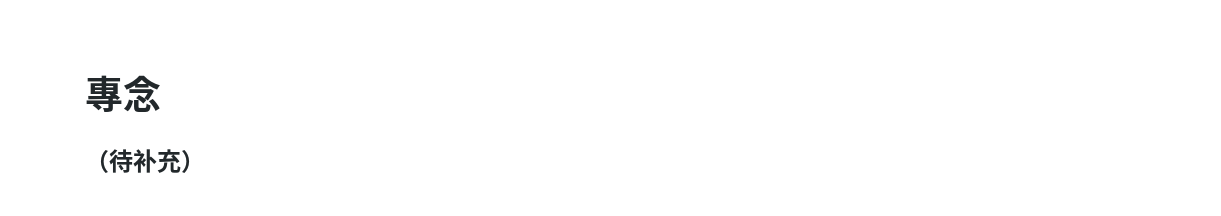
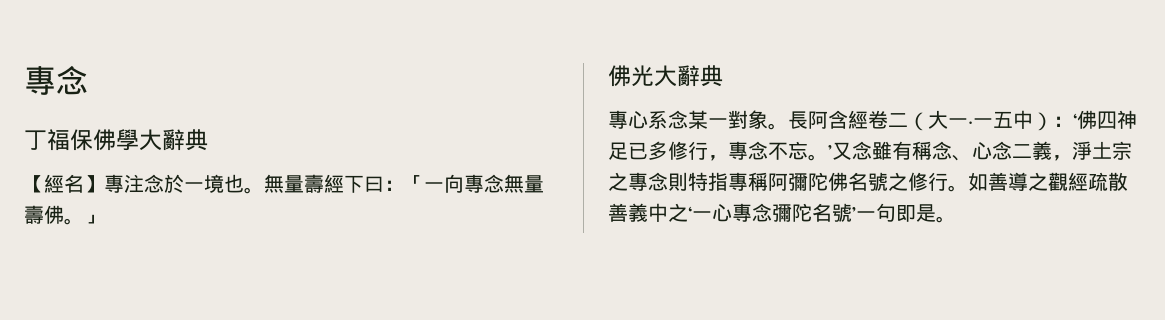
- （待补充）
+ 丁福保佛學大辭典
+ 【經名】專注念於一境也。無量壽經下曰：「一向專念無量壽佛。」
+ 佛光大辭典
+ 專心系念某一對象。長阿含經卷二（大一·一五中）：‘佛四神足已多修行，專念不忘。’又念雖有稱念、心念二義，淨土宗之專念則特指專稱阿彌陀佛名號之修行。如善導之觀經疏散善義中之‘一心專念彌陀名號’一句即是。

